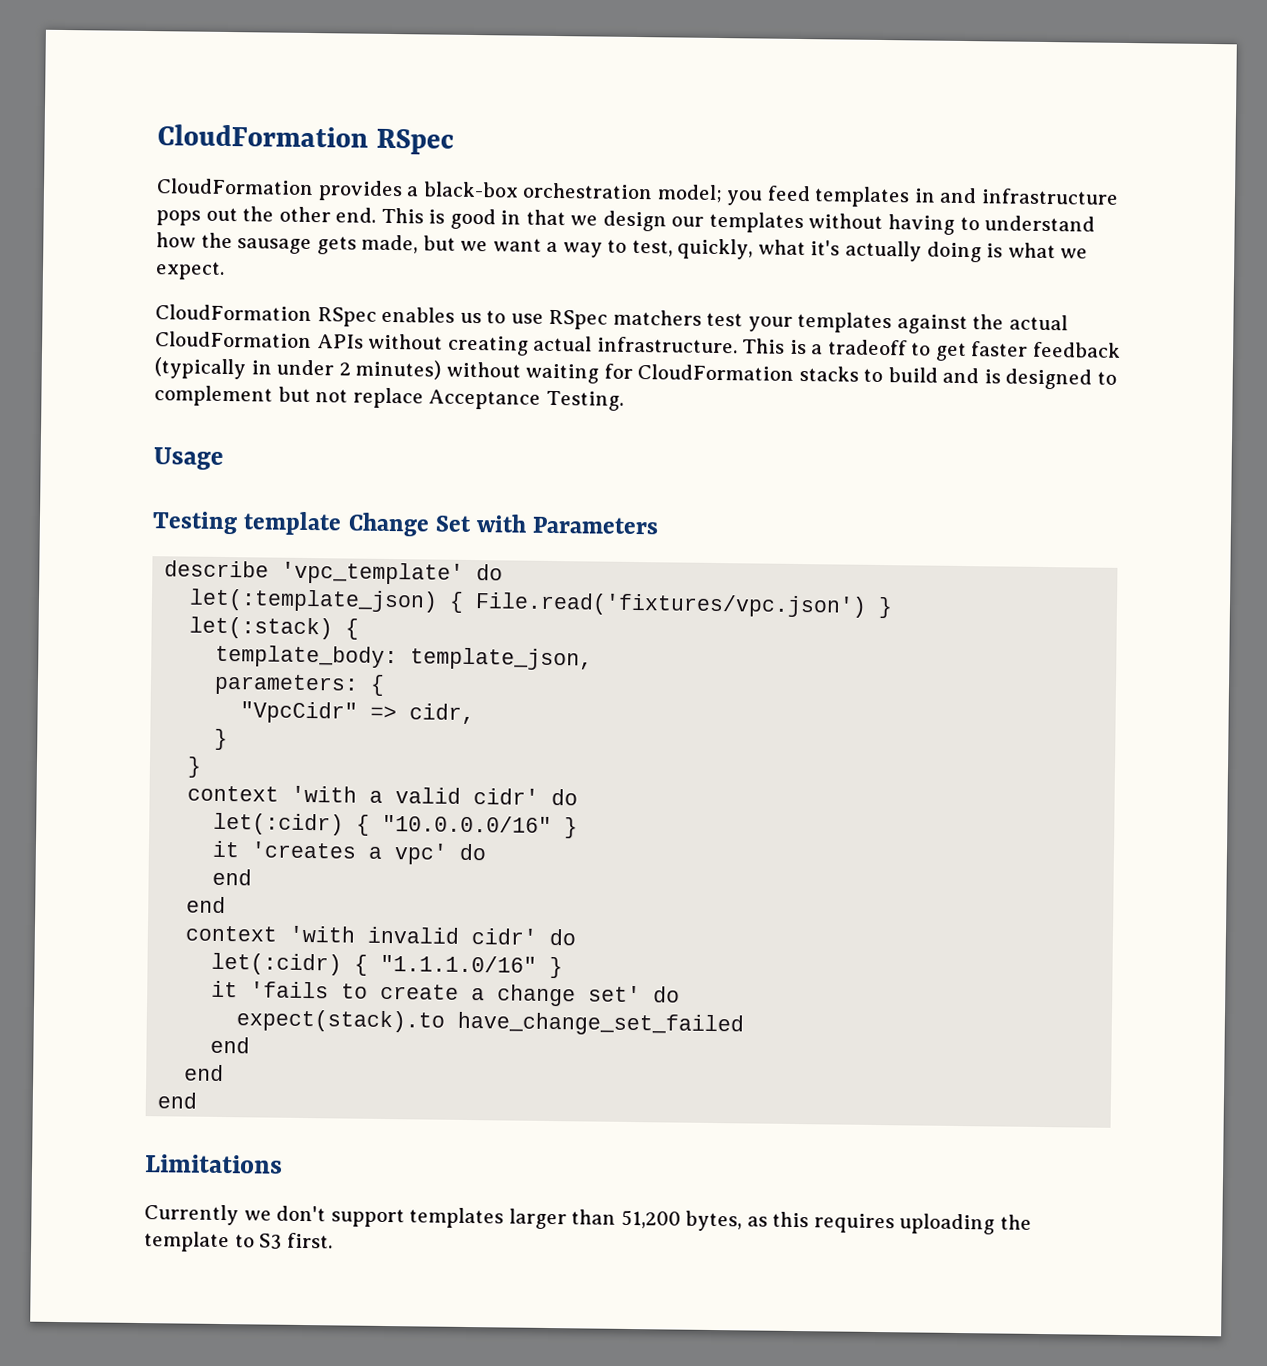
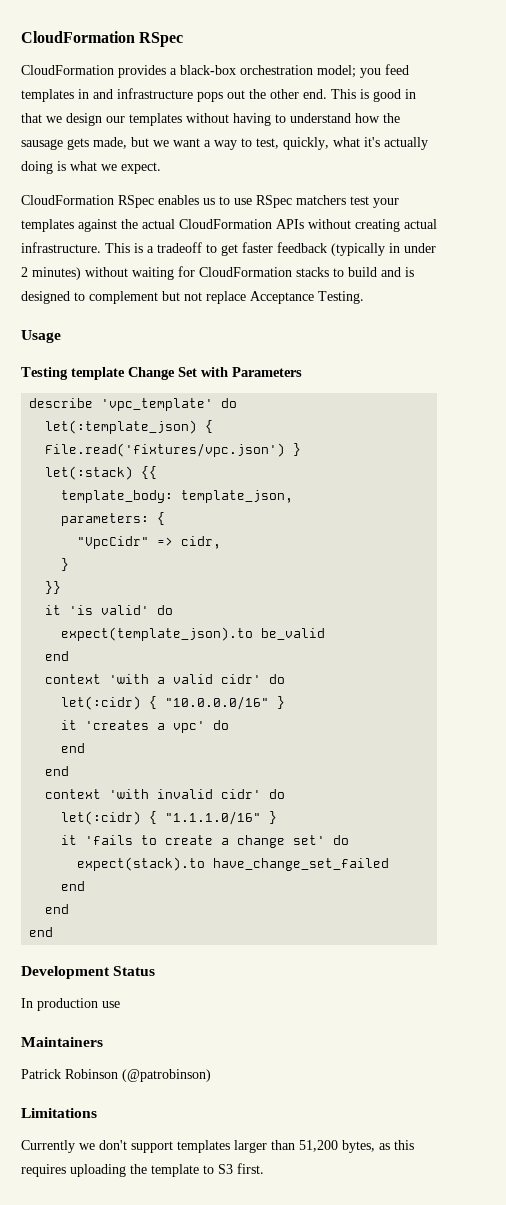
- let(:stack) {
+ let(:stack) {{
  "VpcCidr" => cidr,
  }
- }
+ }}
+ it 'is valid' do
+ expect(template_json).to be_valid
+ end
+ Development Status
+ In production use
+ Maintainers
+ Patrick Robinson (@patrobinson)

